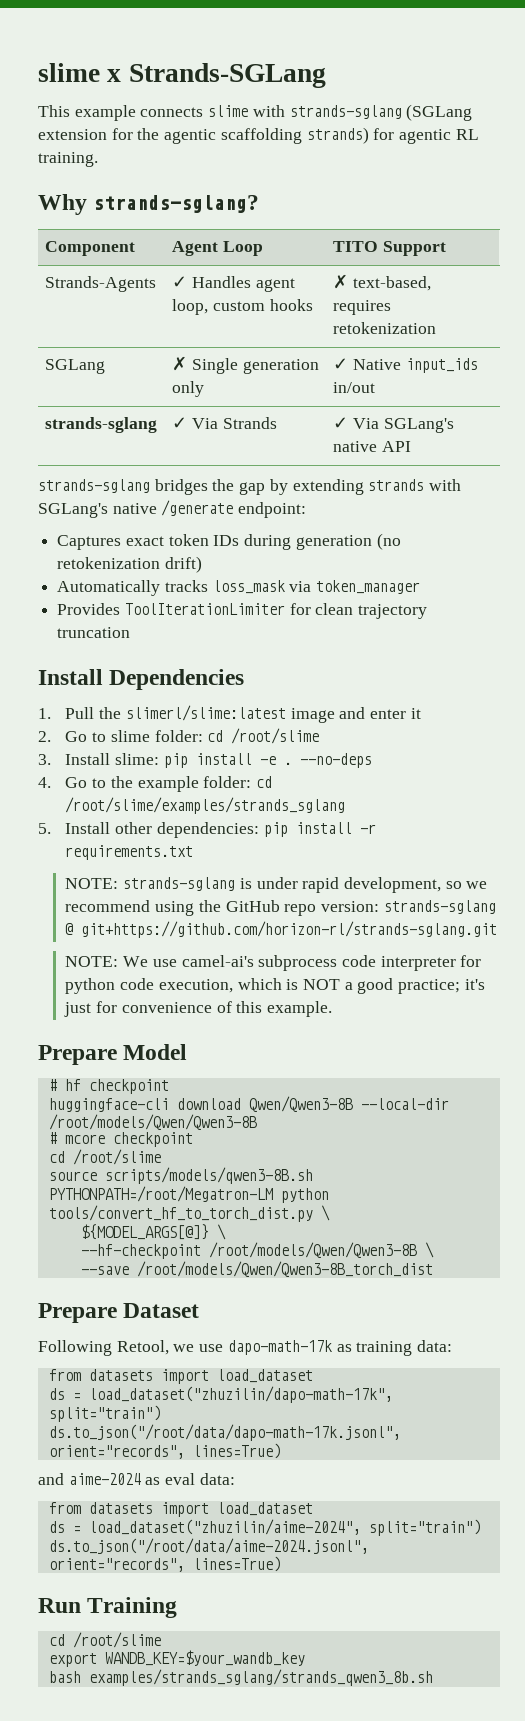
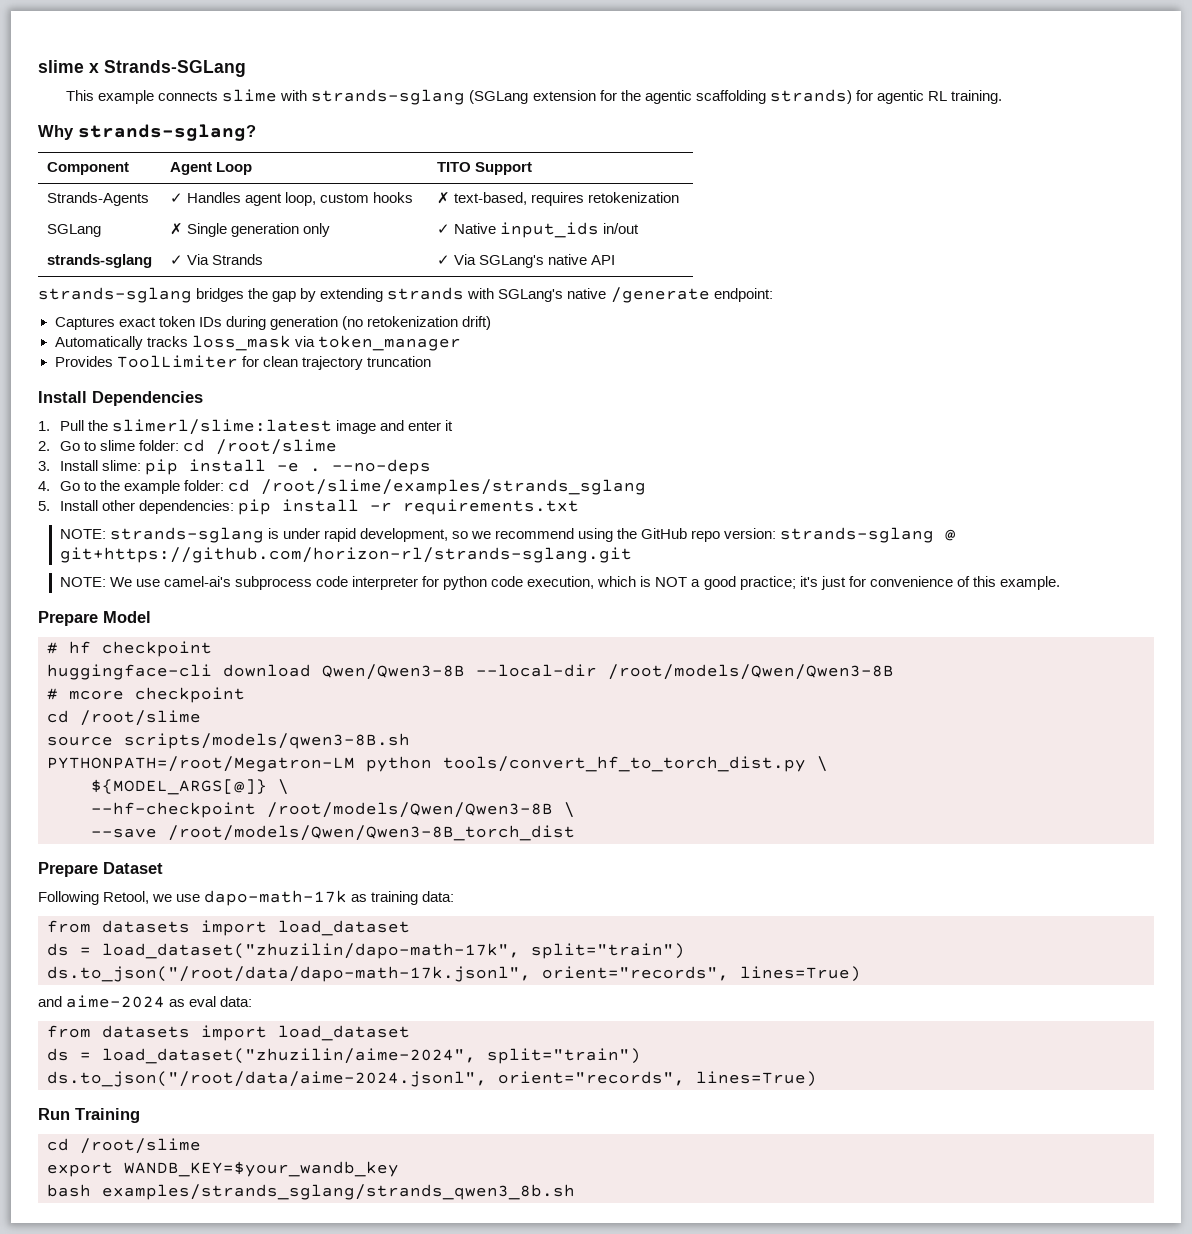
- Provides ToolIterationLimiter for clean trajectory truncation
+ Provides ToolLimiter for clean trajectory truncation

